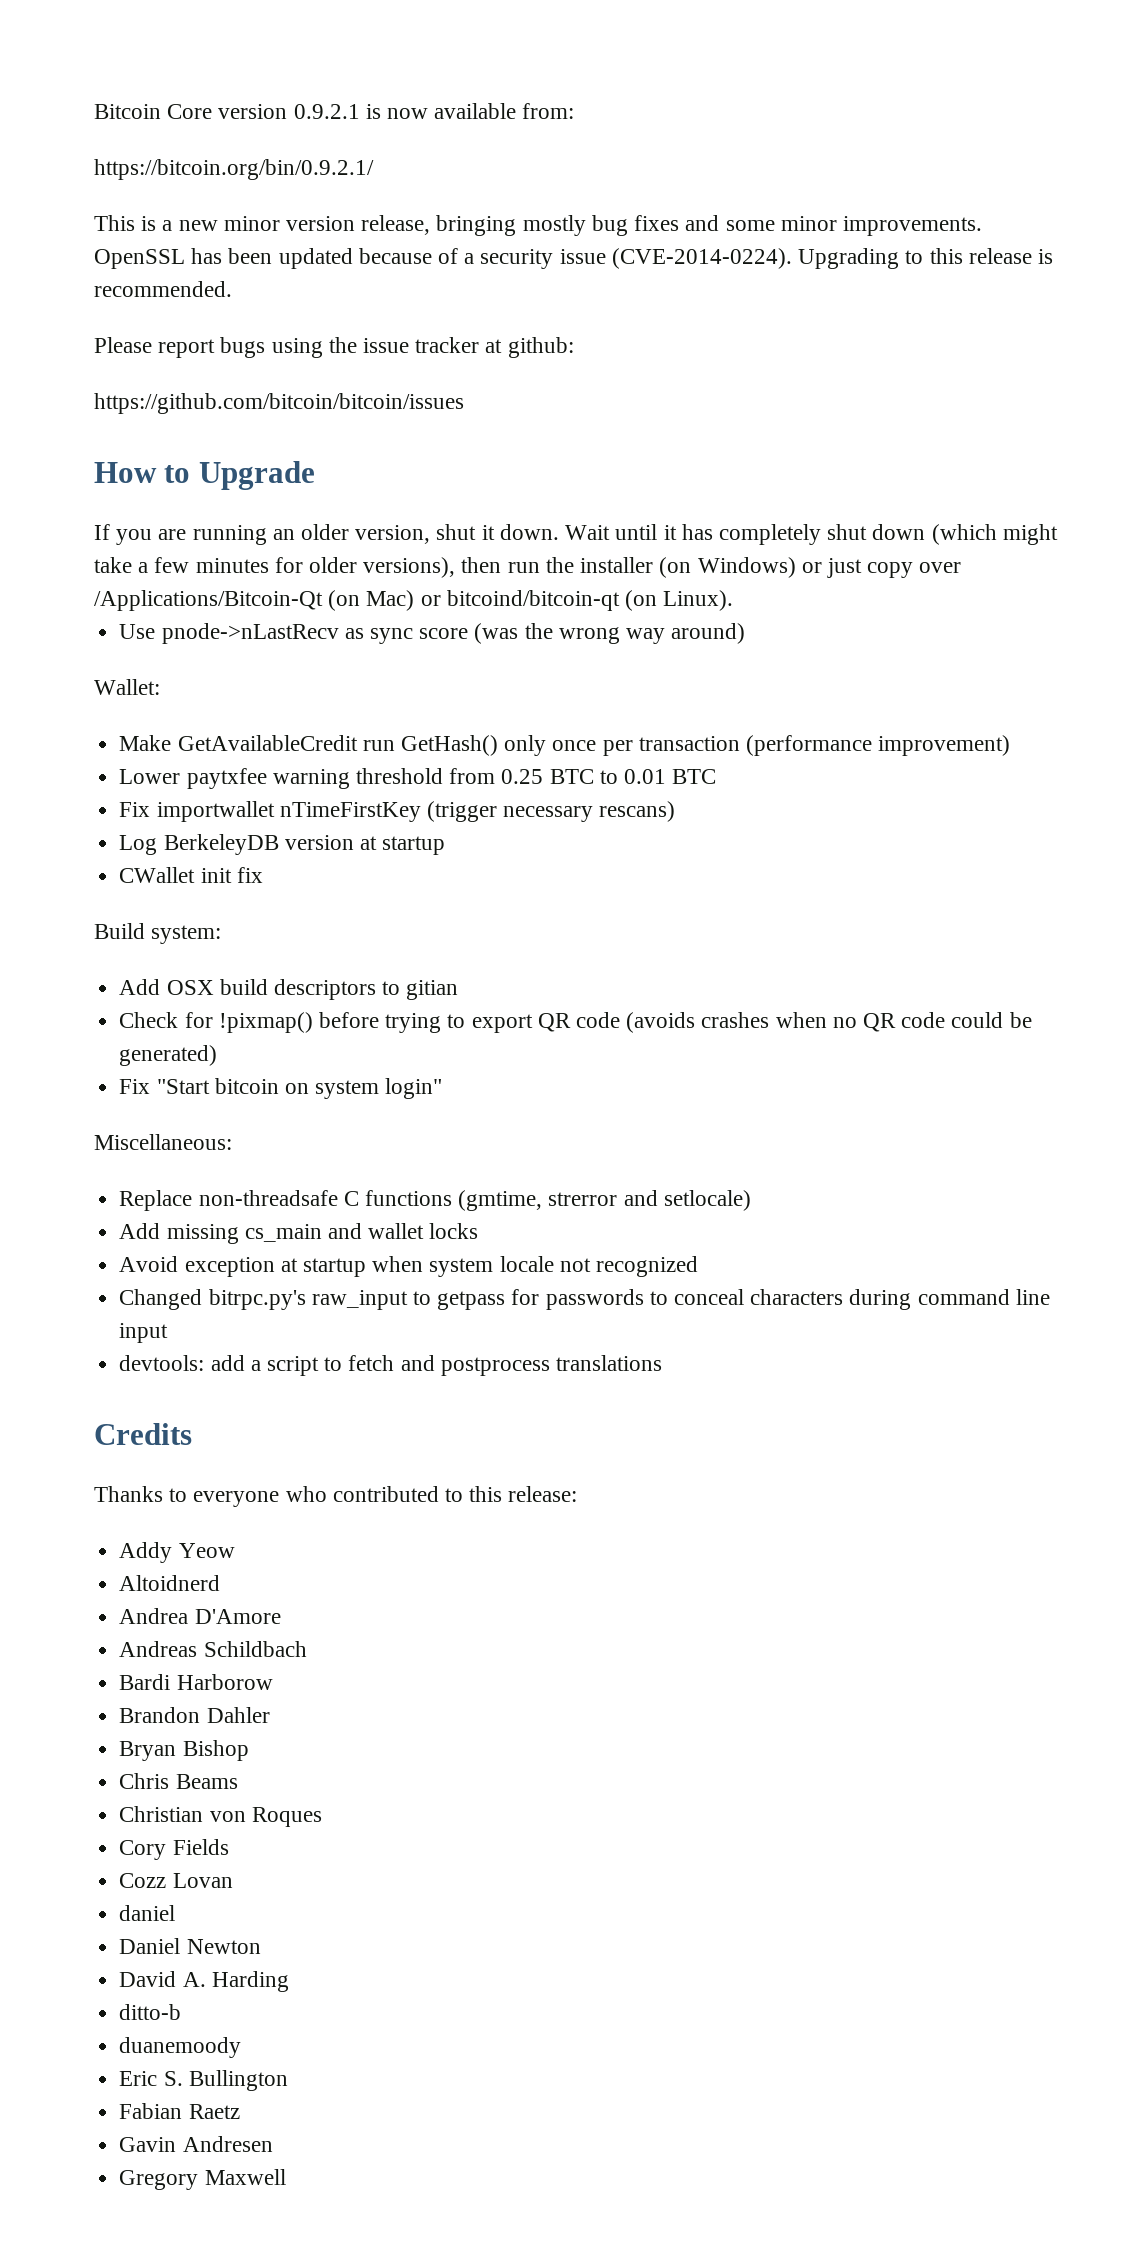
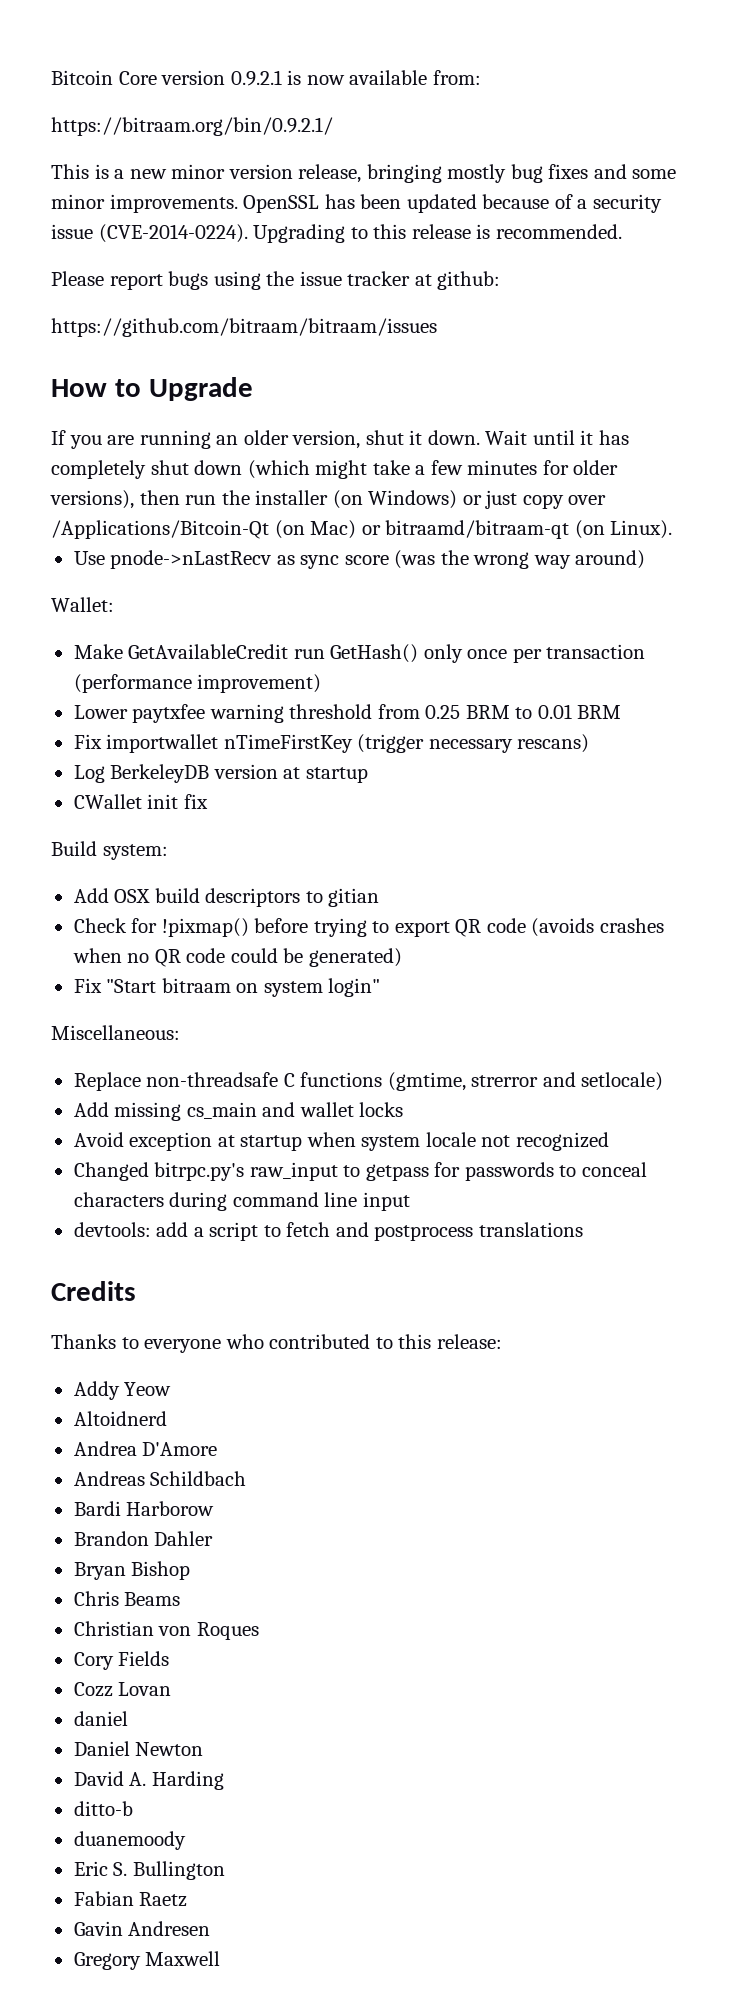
- https://bitcoin.org/bin/0.9.2.1/
+ https://bitraam.org/bin/0.9.2.1/
- https://github.com/bitcoin/bitcoin/issues
+ https://github.com/bitraam/bitraam/issues
- Wait until it has completely shut down (which might take a few minutes for older versions), then run the installer (on Windows) or just copy over /Applications/Bitcoin-Qt (on Mac) or bitcoind/bitcoin-qt (on Linux).
+ Wait until it has completely shut down (which might take a few minutes for older versions), then run the installer (on Windows) or just copy over /Applications/Bitcoin-Qt (on Mac) or bitraamd/bitraam-qt (on Linux).
- Lower paytxfee warning threshold from 0.25 BTC to 0.01 BTC
+ Lower paytxfee warning threshold from 0.25 BRM to 0.01 BRM
- Fix "Start bitcoin on system login"
+ Fix "Start bitraam on system login"

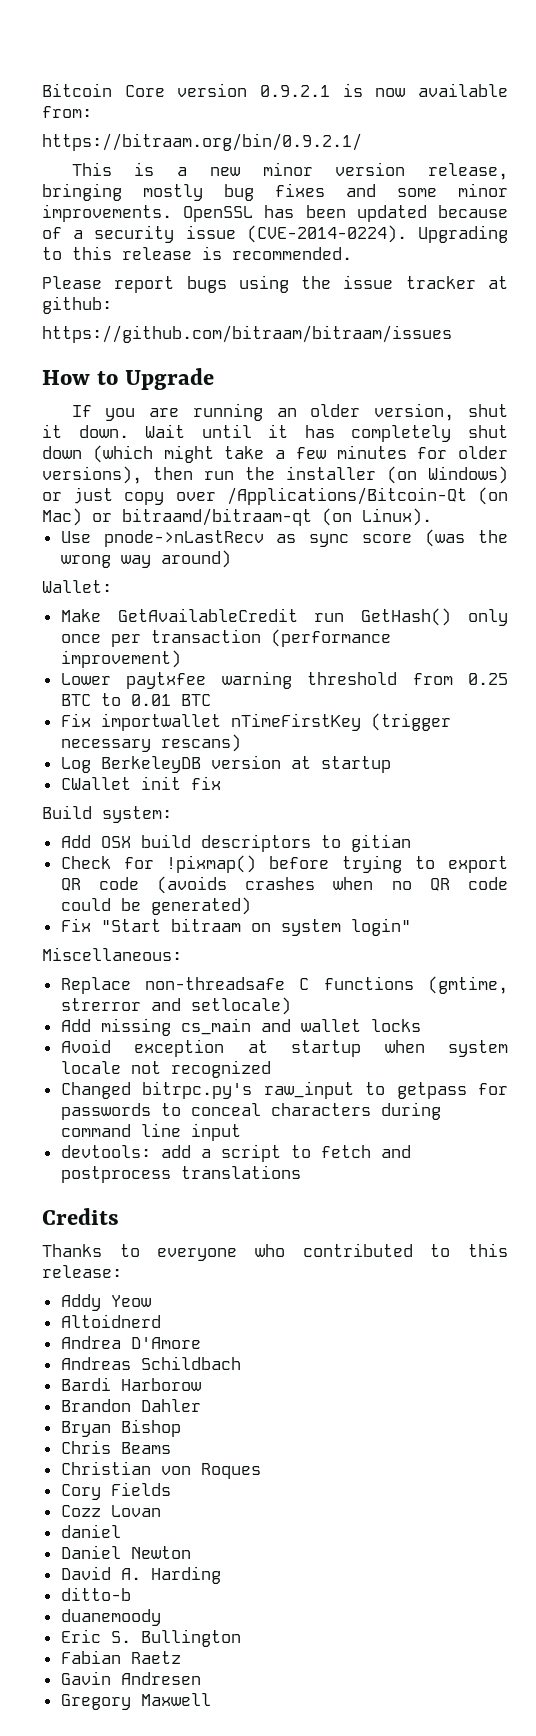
- Lower paytxfee warning threshold from 0.25 BRM to 0.01 BRM
+ Lower paytxfee warning threshold from 0.25 BTC to 0.01 BTC

